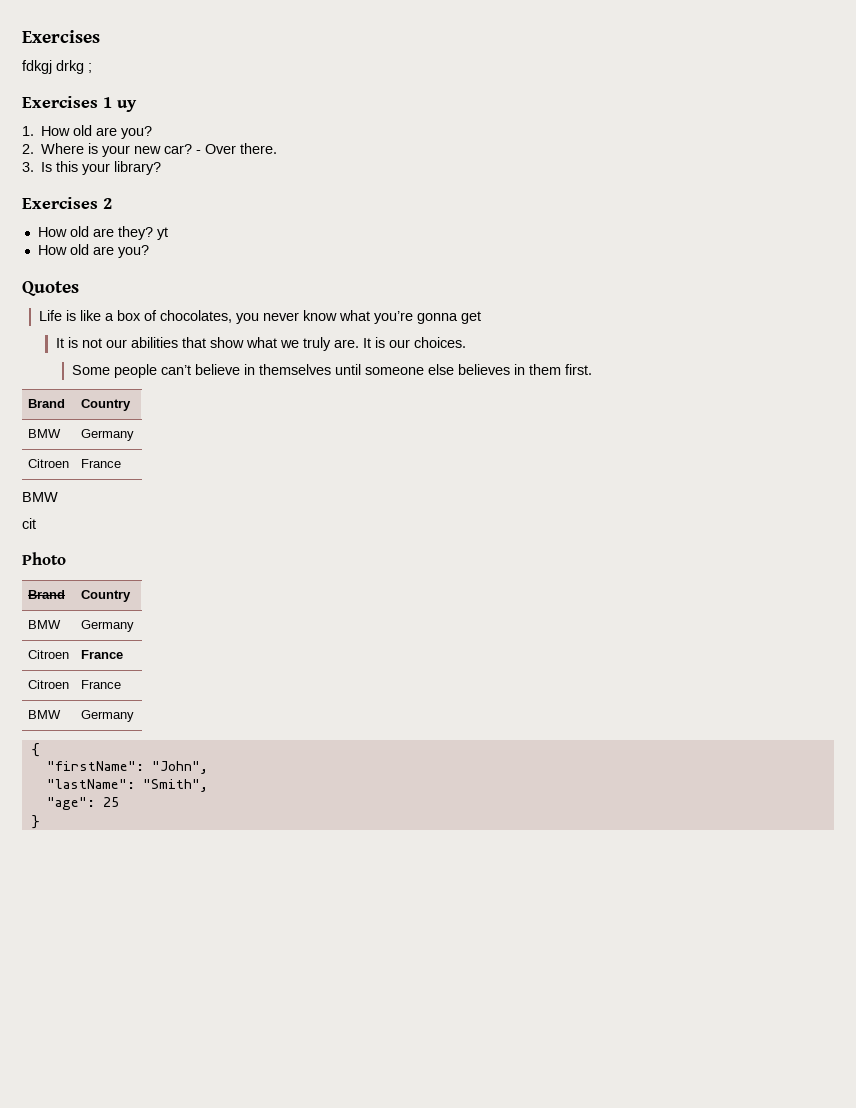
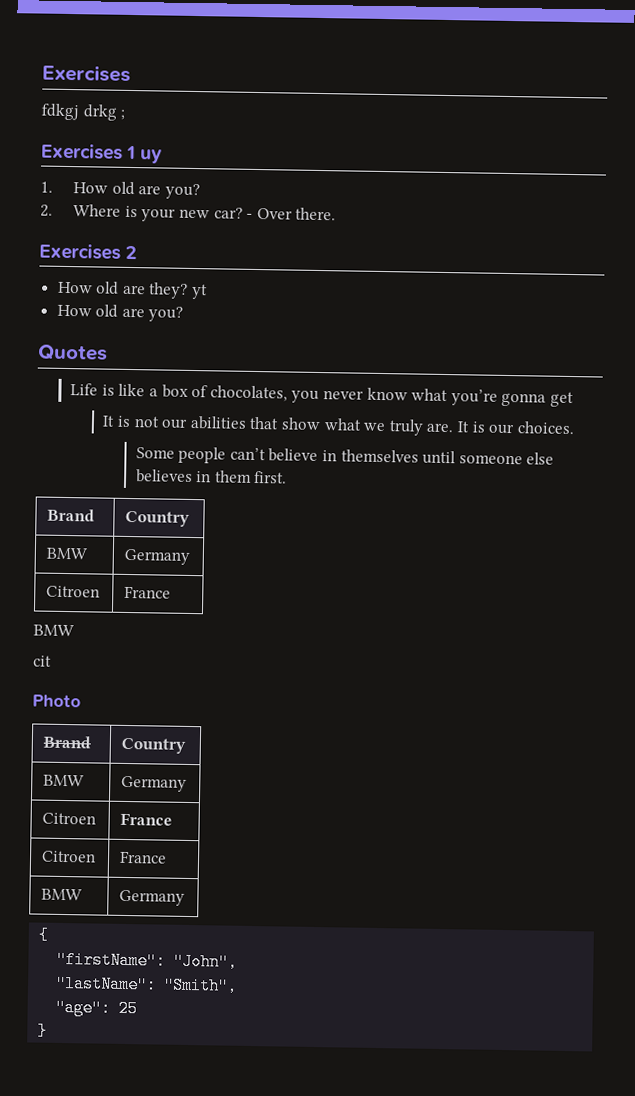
- 3. Is this your library?

